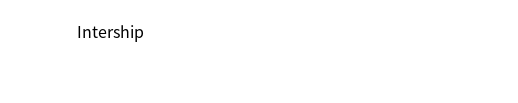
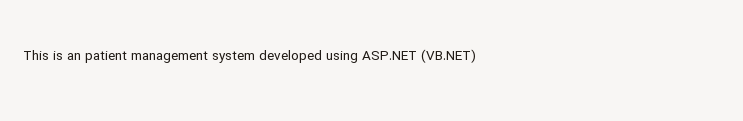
- Intership
+ This is an patient management system developed using ASP.NET (VB.NET)

